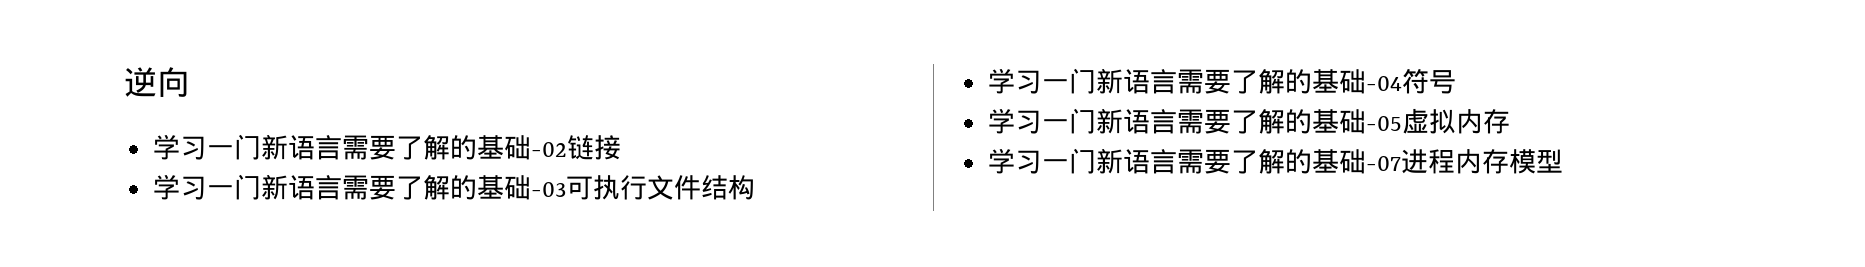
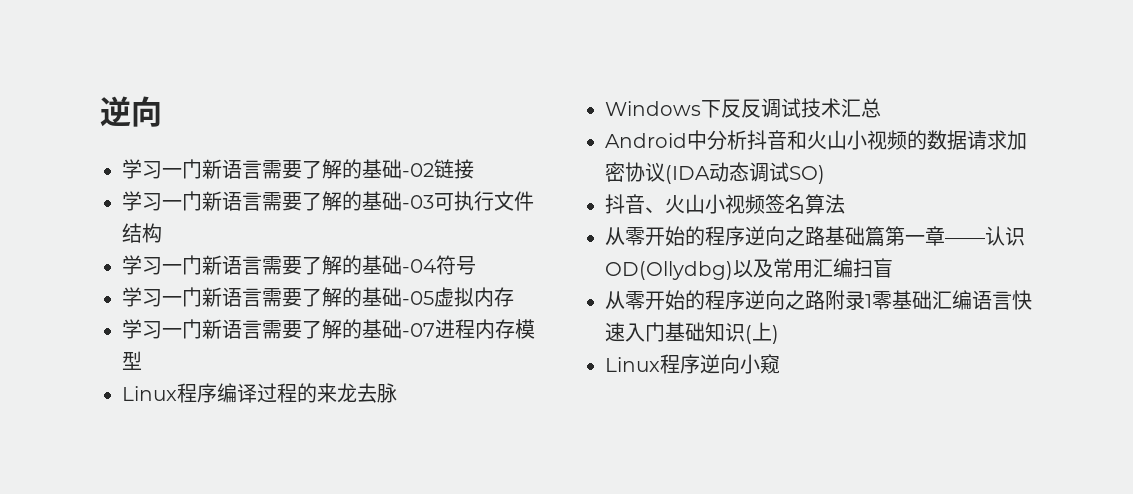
+ Linux程序编译过程的来龙去脉
+ Windows下反反调试技术汇总
+ Android中分析抖音和火山小视频的数据请求加密协议(IDA动态调试SO)
+ 抖音、火山小视频签名算法
+ 从零开始的程序逆向之路基础篇第一章——认识OD(Ollydbg)以及常用汇编扫盲
+ 从零开始的程序逆向之路附录1零基础汇编语言快速入门基础知识(上)
+ Linux程序逆向小窥

